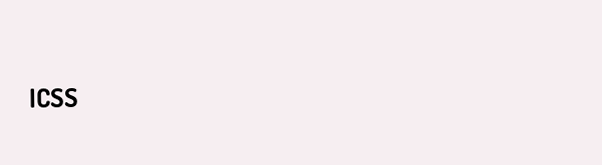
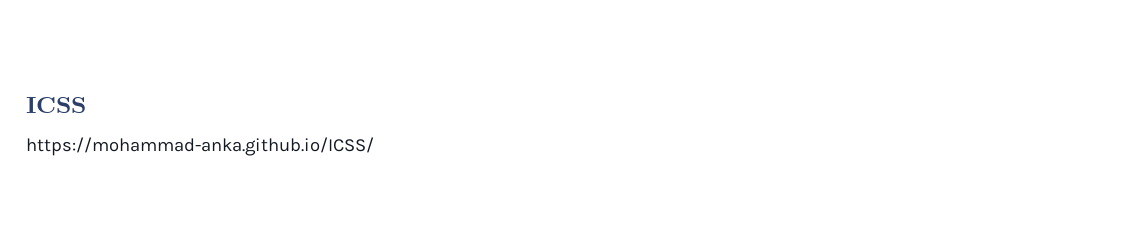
+ https://mohammad-anka.github.io/ICSS/

